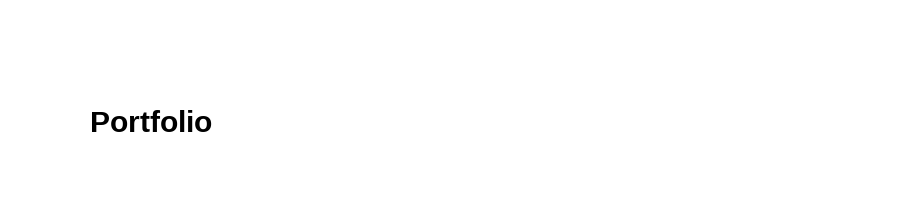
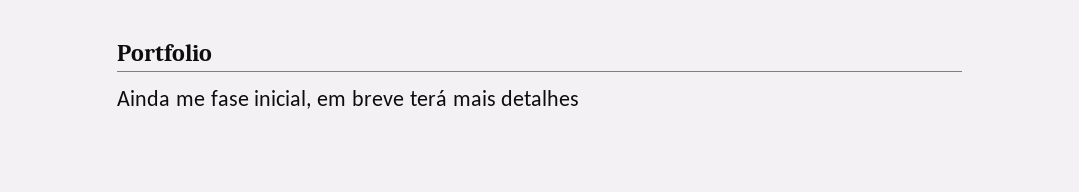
+ Ainda me fase inicial, em breve terá mais detalhes

